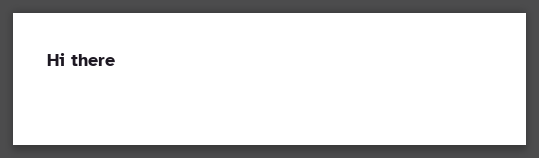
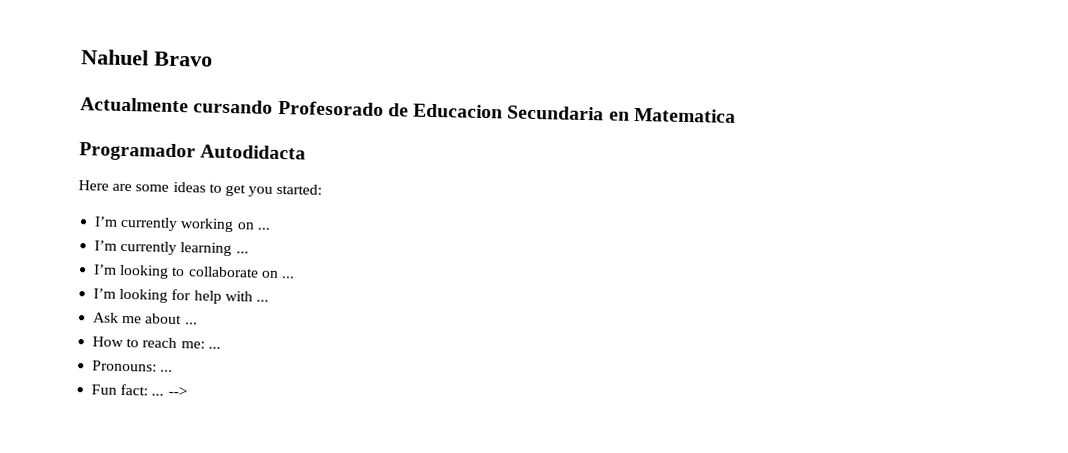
- Hi there
+ Nahuel Bravo
+ Actualmente cursando Profesorado de Educacion Secundaria en Matematica
+ Programador Autodidacta
+ Here are some ideas to get you started:
+ I’m currently working on ...
+ I’m currently learning ...
+ I’m looking to collaborate on ...
+ I’m looking for help with ...
+ Ask me about ...
+ How to reach me: ...
+ Pronouns: ...
+ Fun fact: ... -->

